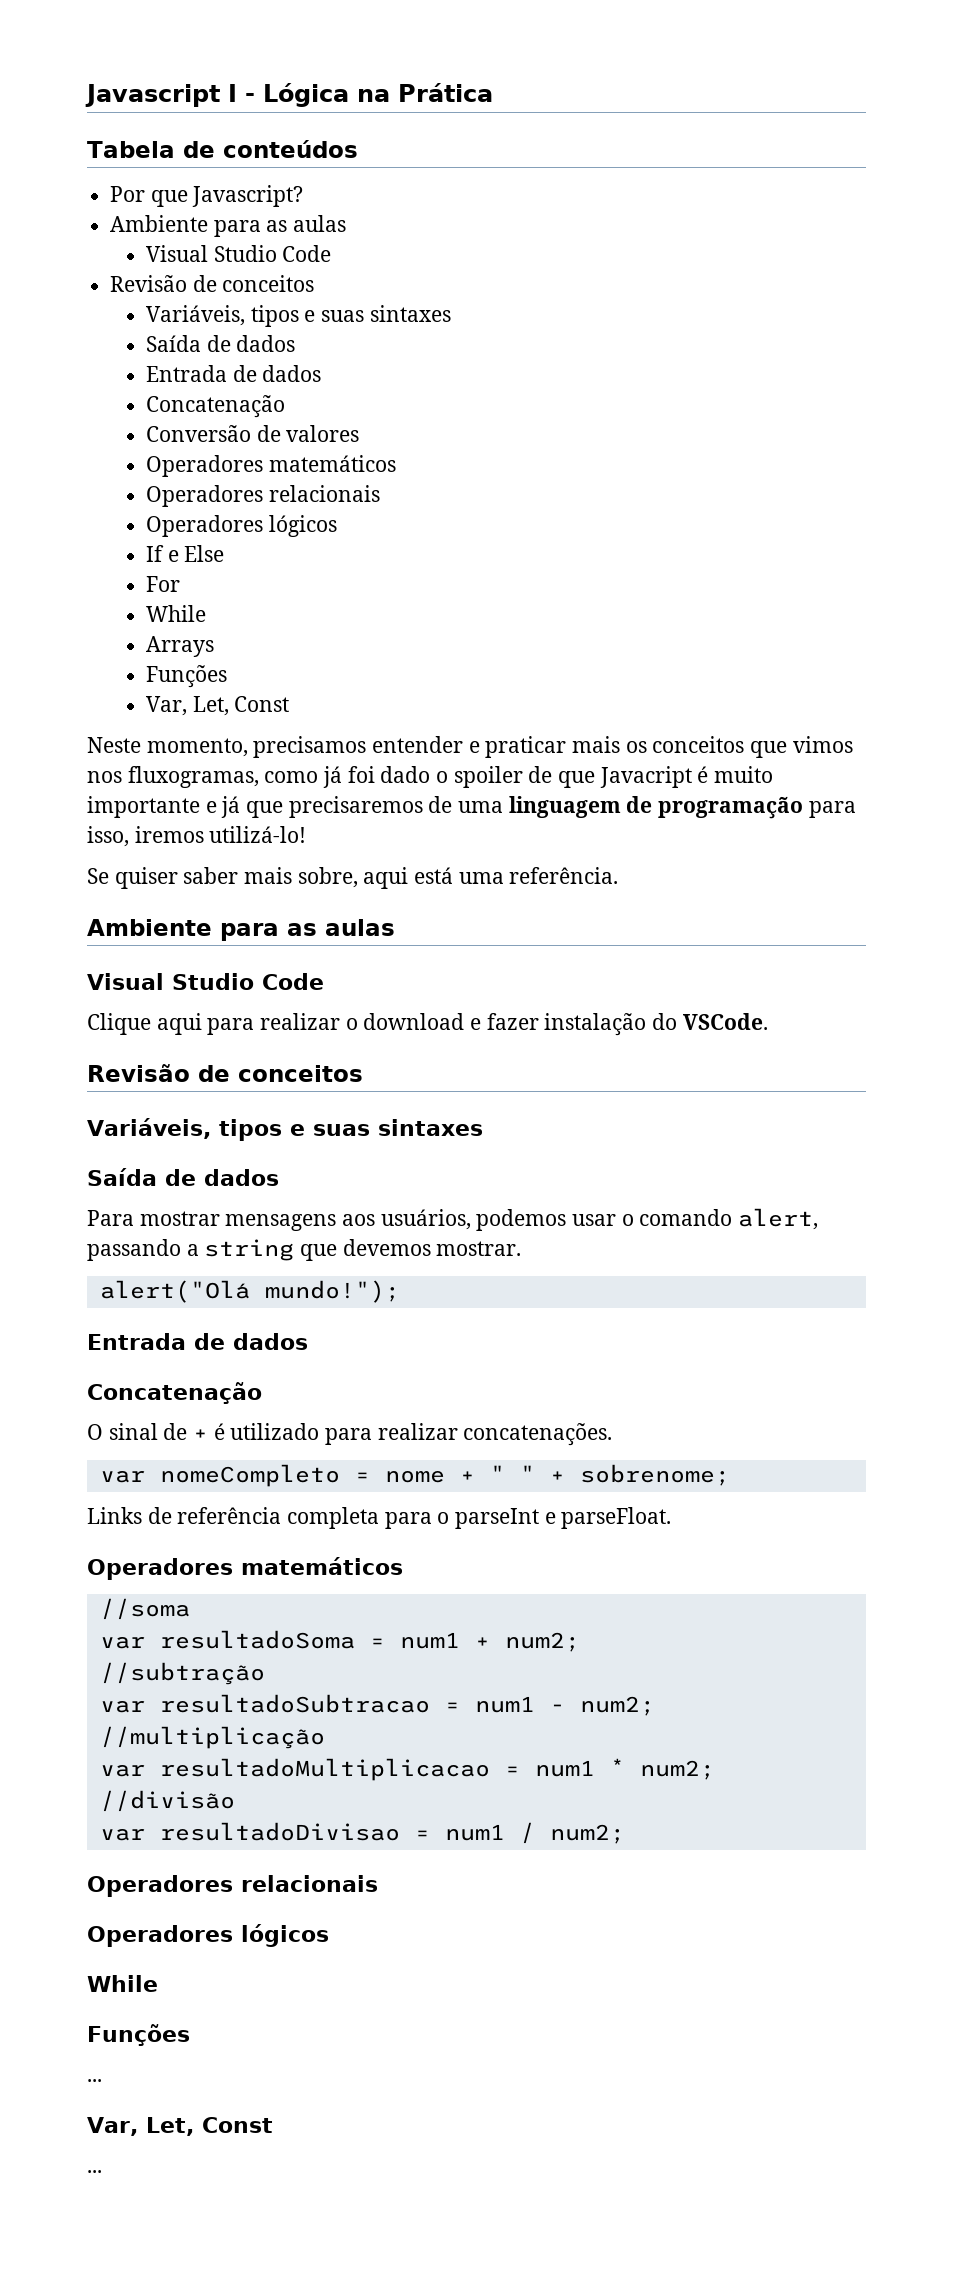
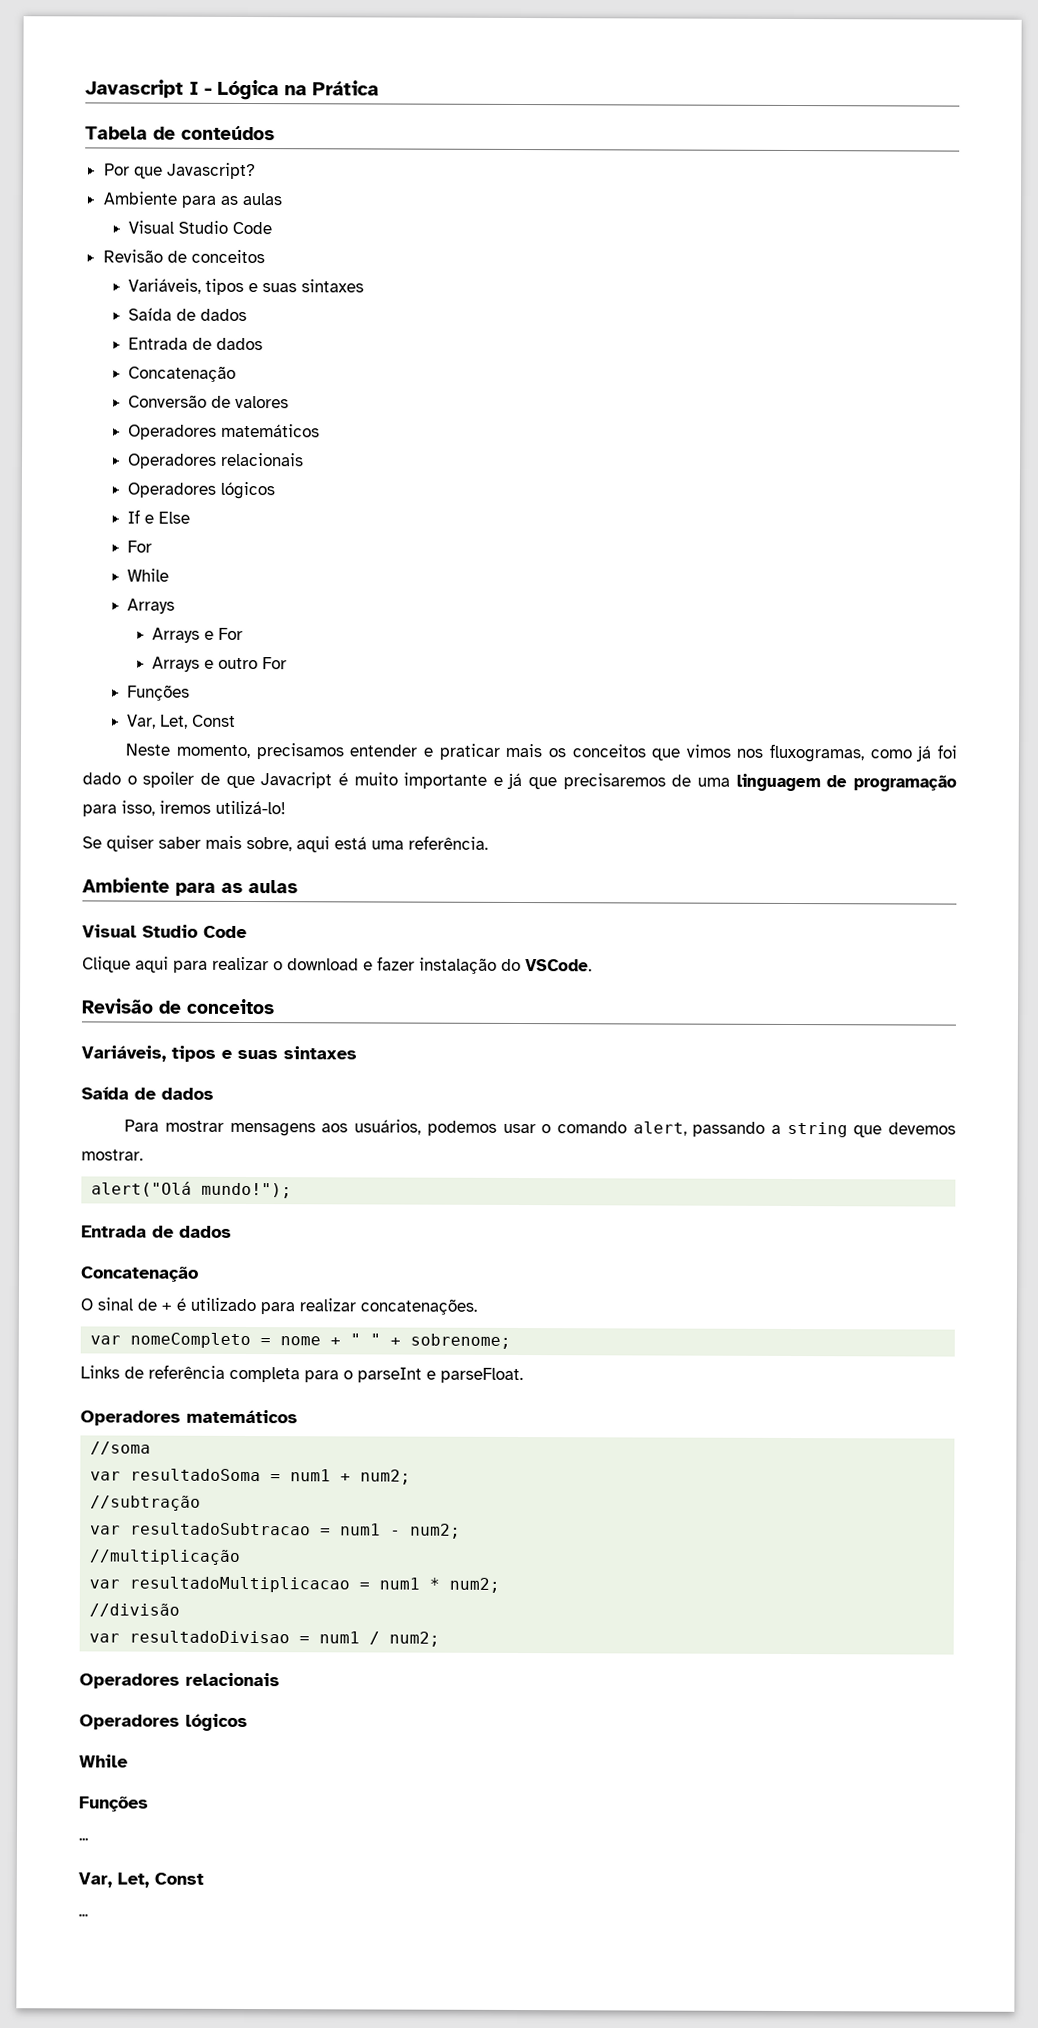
+ Arrays e For
+ Arrays e outro For

